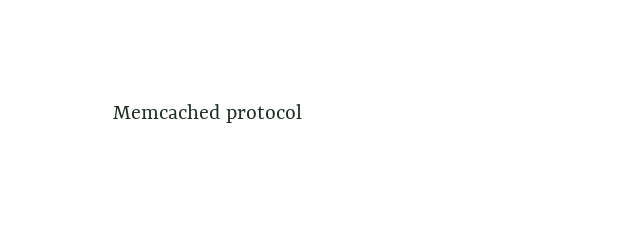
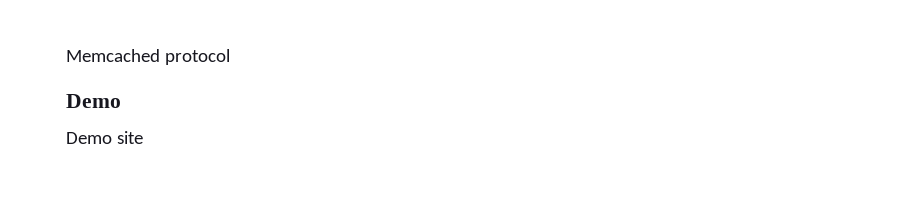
  Memcached protocol
+ Demo
+ Demo site

